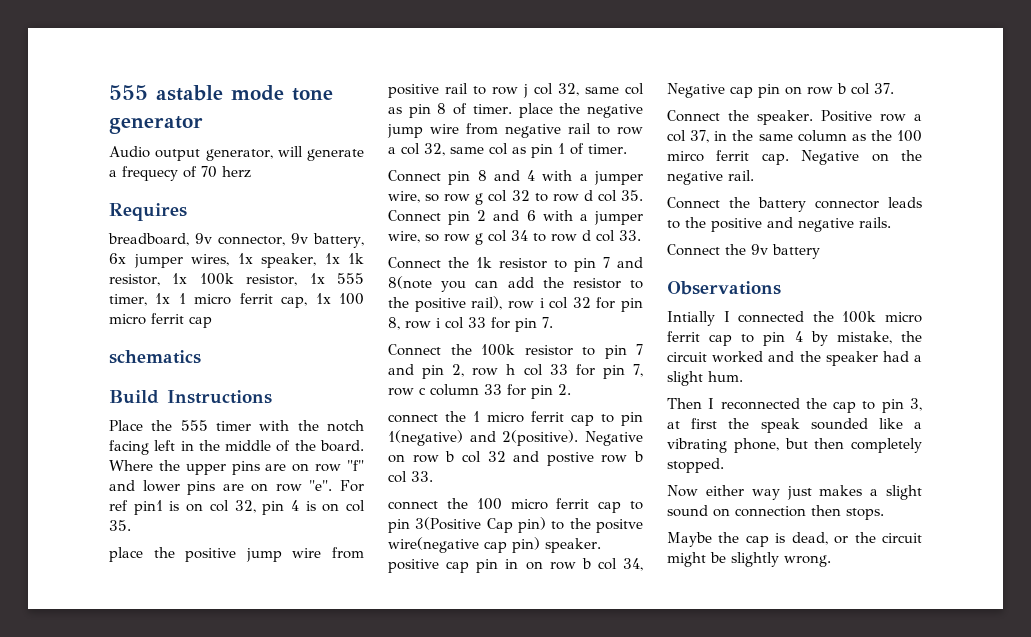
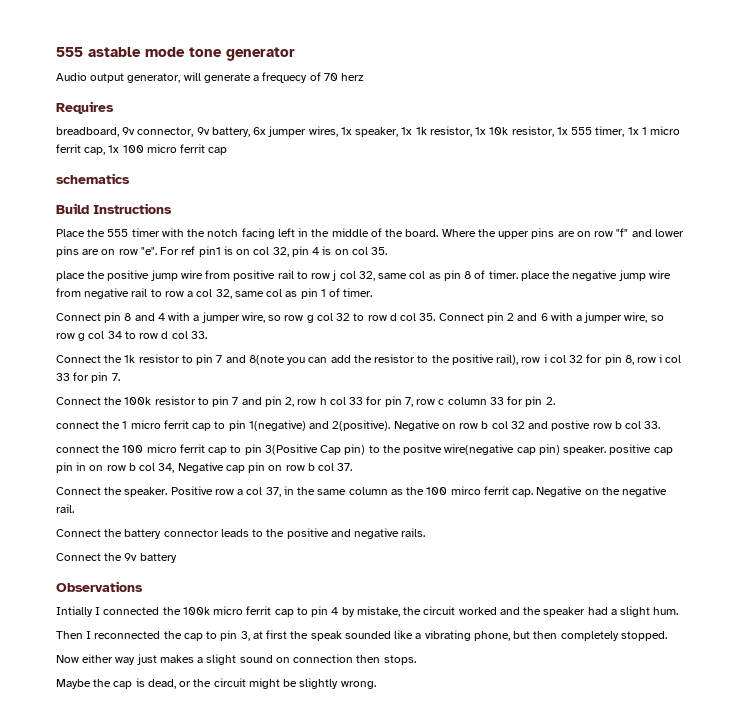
- breadboard, 9v connector, 9v battery, 6x jumper wires, 1x speaker, 1x 1k resistor, 1x 100k resistor, 1x 555 timer, 1x 1 micro ferrit cap, 1x 100 micro ferrit cap
+ breadboard, 9v connector, 9v battery, 6x jumper wires, 1x speaker, 1x 1k resistor, 1x 10k resistor, 1x 555 timer, 1x 1 micro ferrit cap, 1x 100 micro ferrit cap

